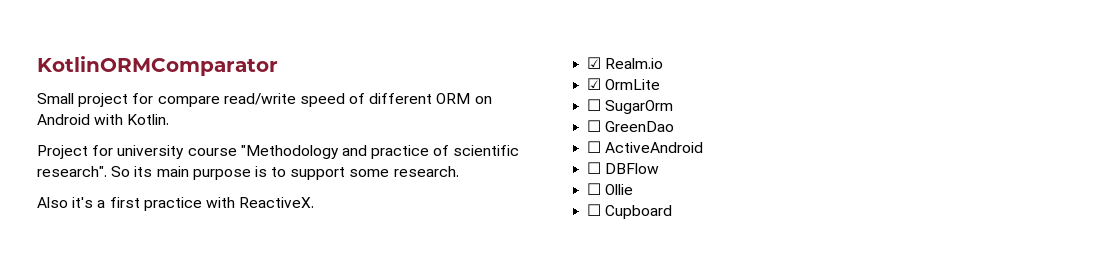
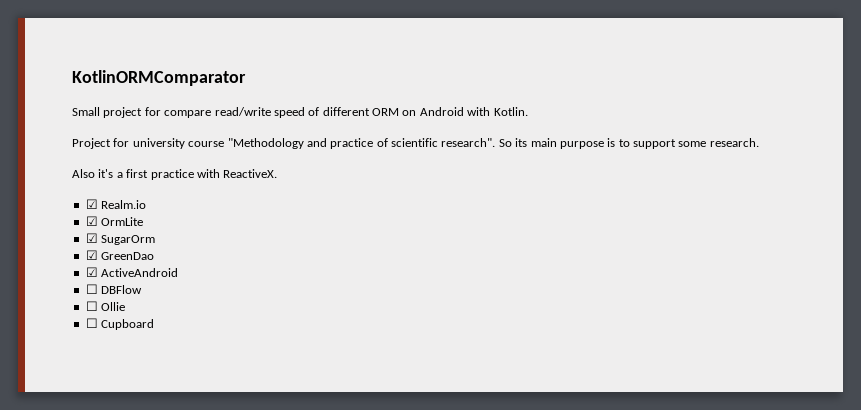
- ☐ SugarOrm
+ ☑ SugarOrm
- ☐ GreenDao
+ ☑ GreenDao
- ☐ ActiveAndroid
+ ☑ ActiveAndroid

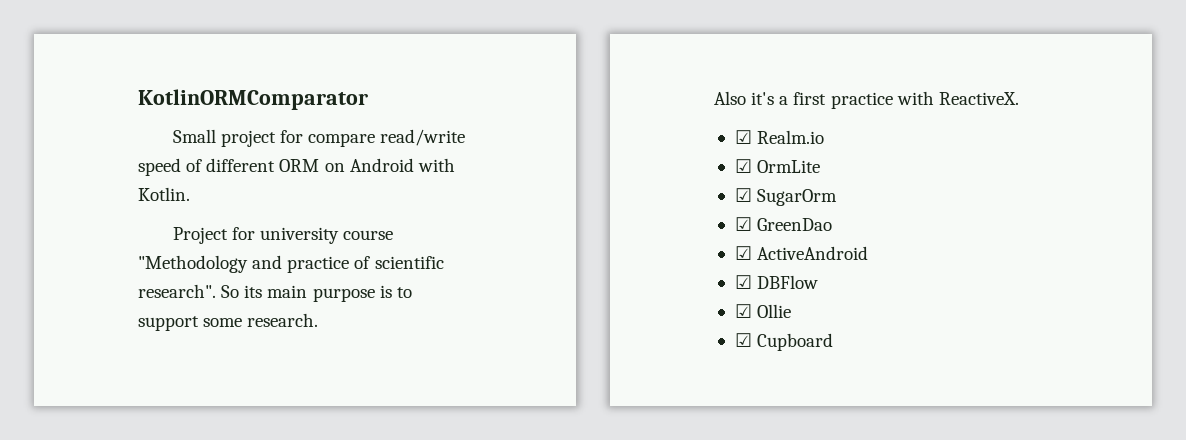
- ☐ DBFlow
+ ☑ DBFlow
- ☐ Ollie
+ ☑ Ollie
- ☐ Cupboard
+ ☑ Cupboard

